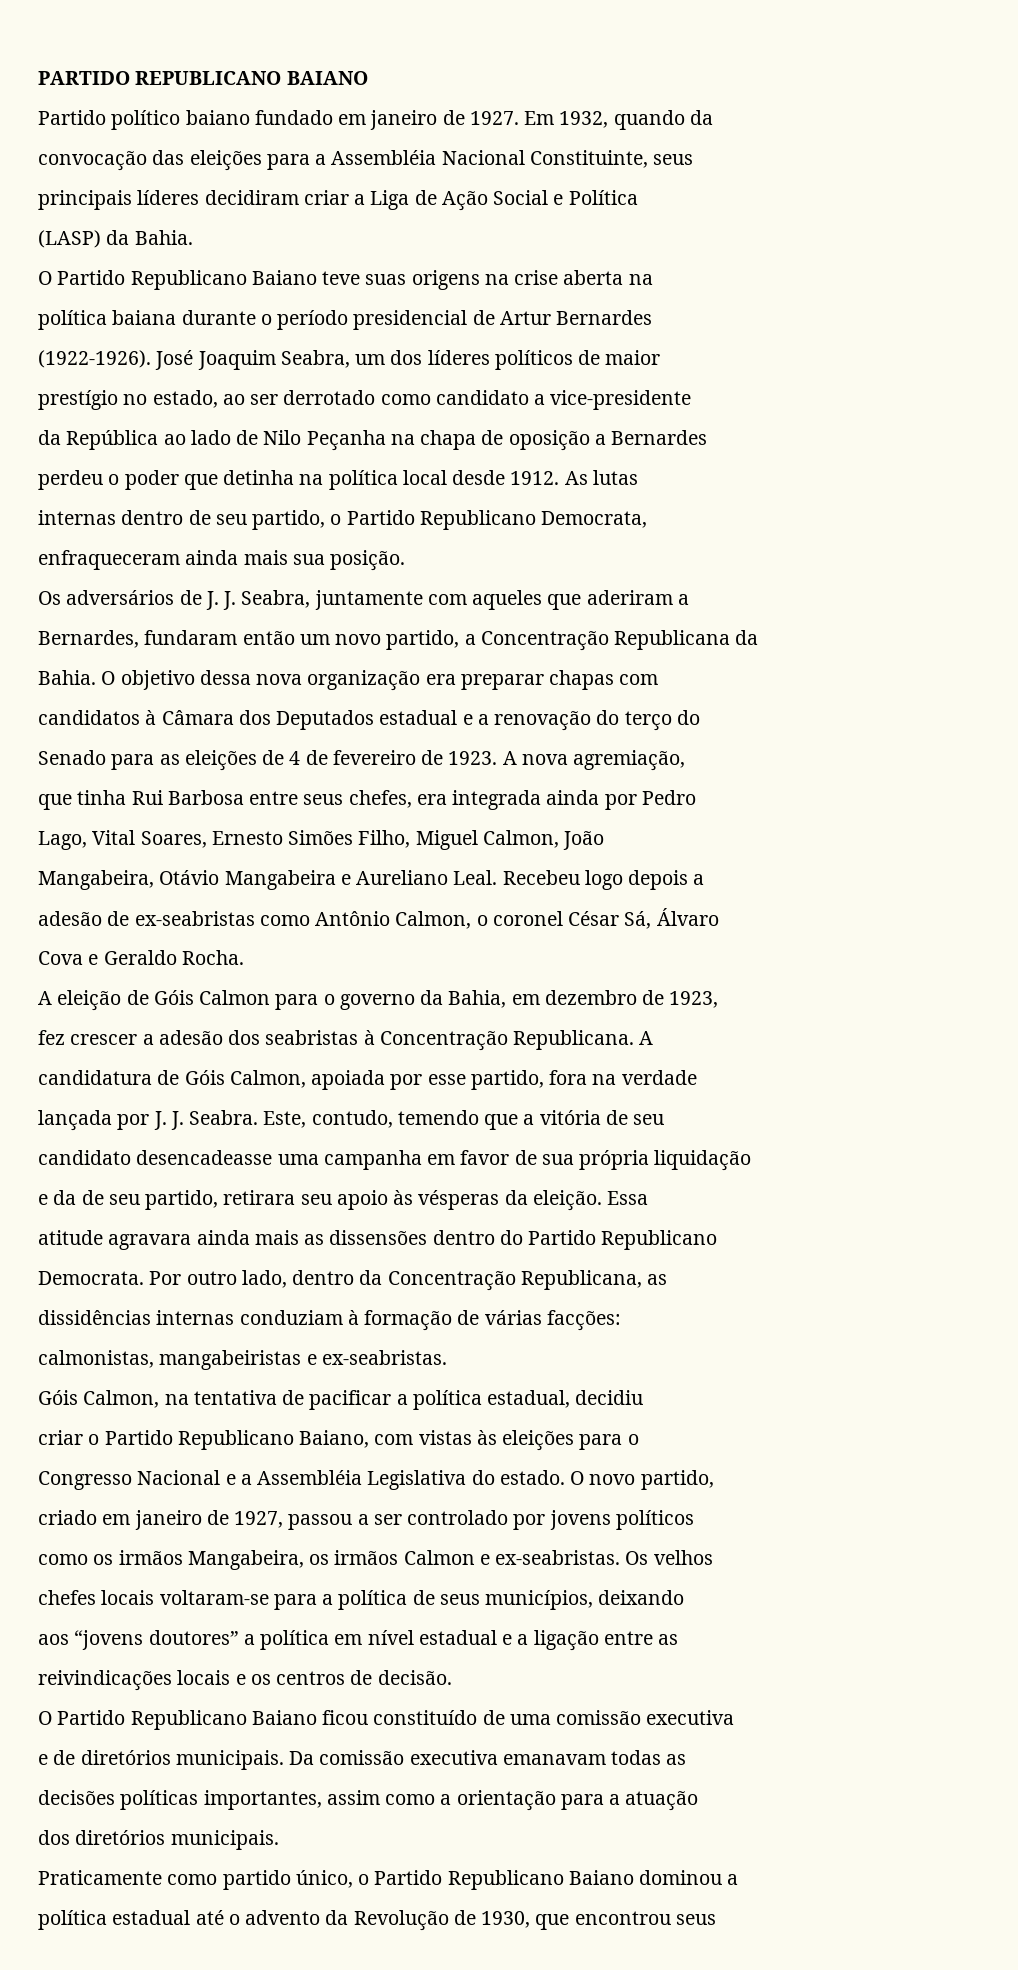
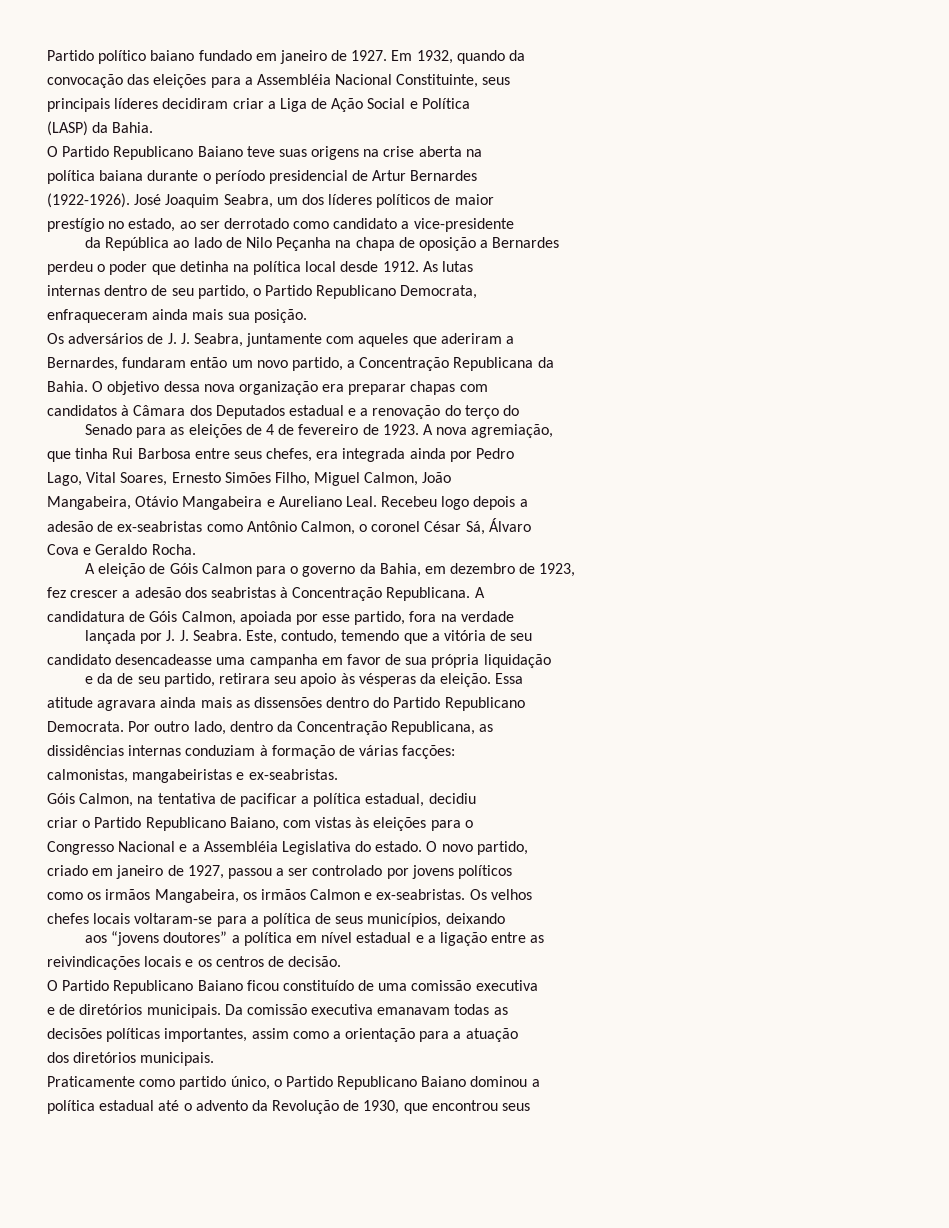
- PARTIDO REPUBLICANO BAIANO

